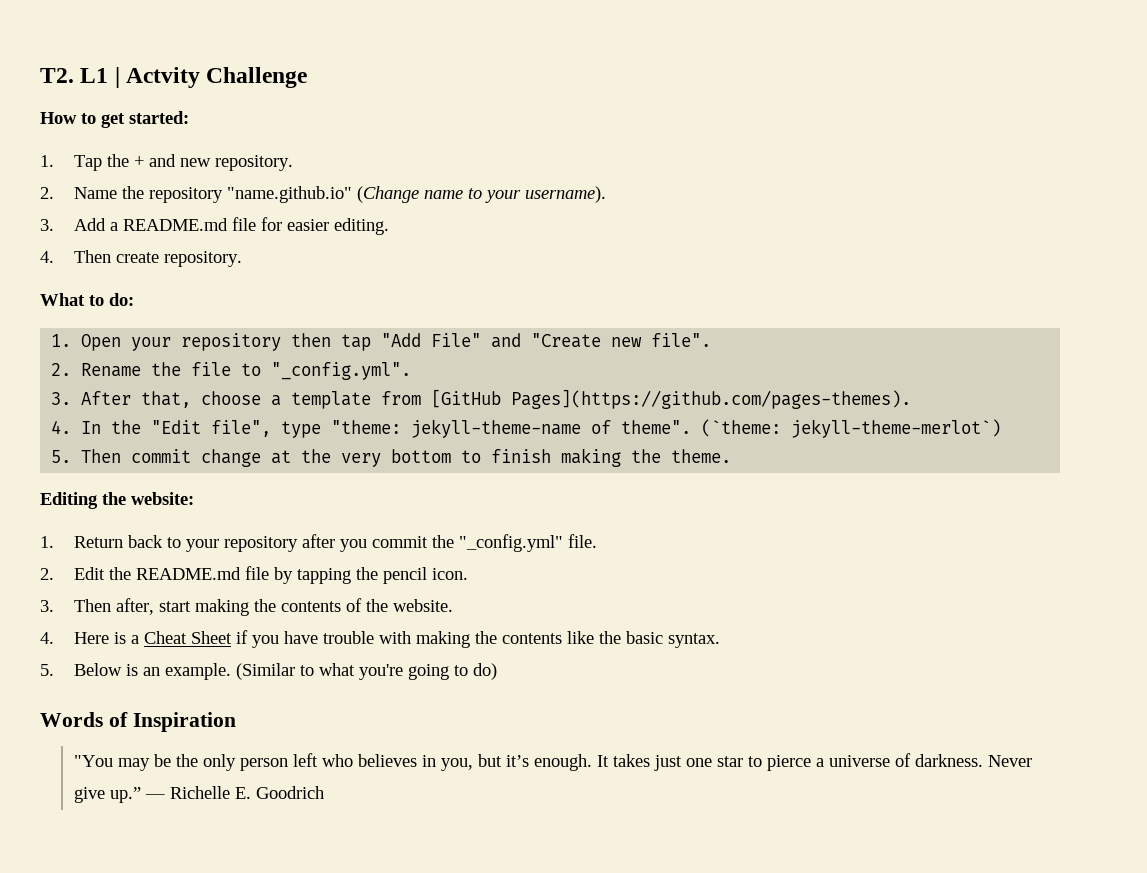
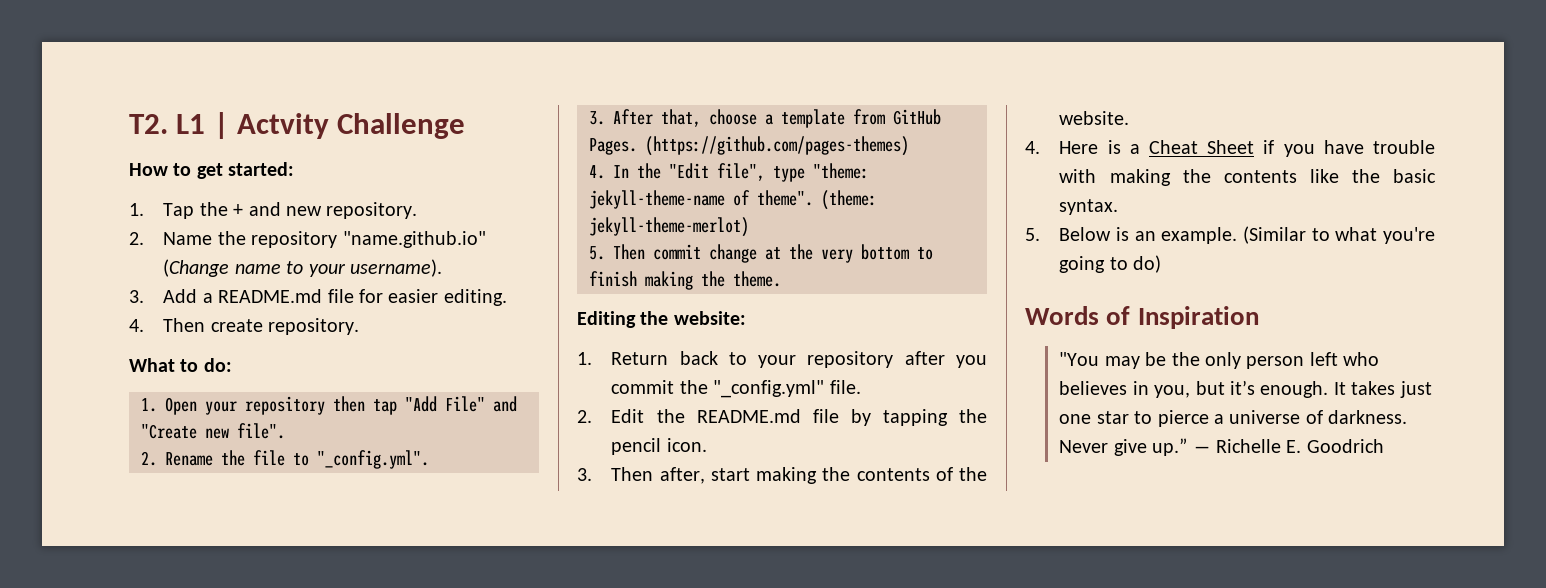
- 3. After that, choose a template from [GitHub Pages](https://github.com/pages-themes).
+ 3. After that, choose a template from GitHub Pages. (https://github.com/pages-themes)
- (`theme: jekyll-theme-merlot`)
+ (theme: jekyll-theme-merlot)

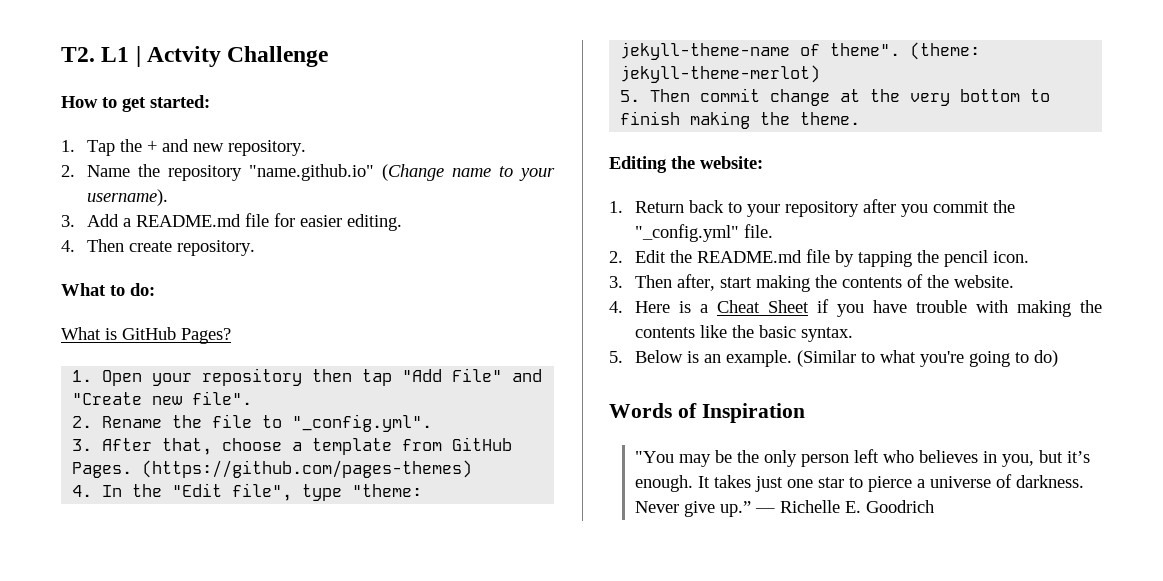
+ What is GitHub Pages?

